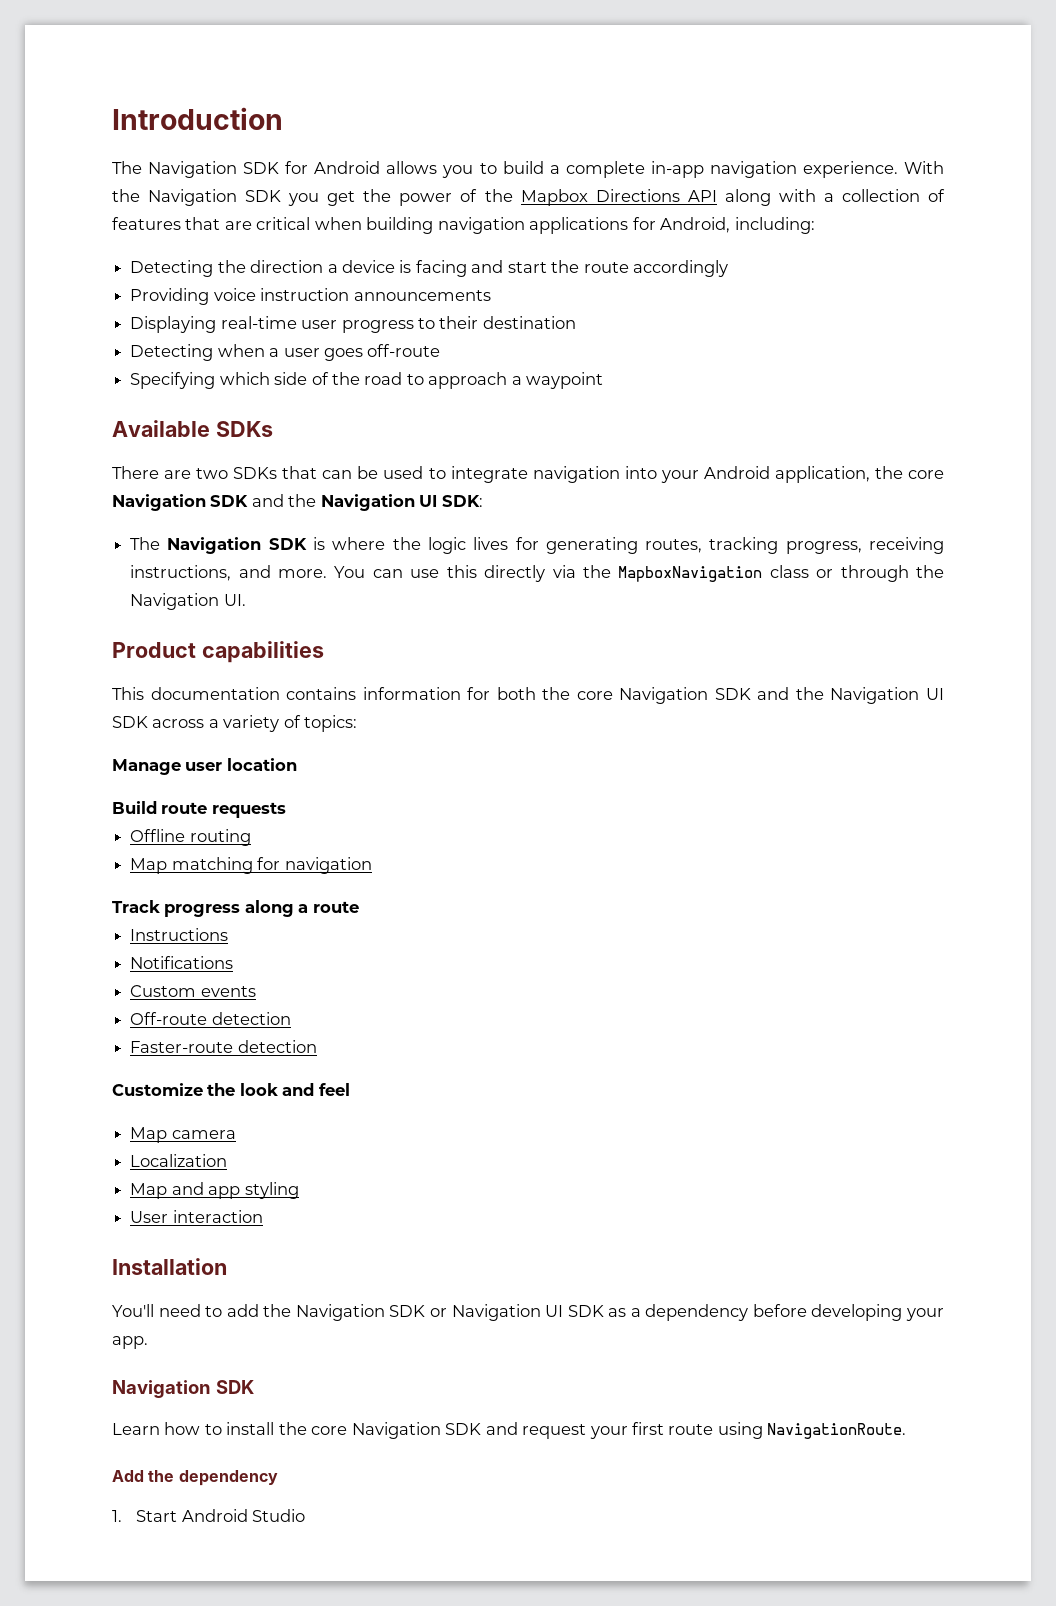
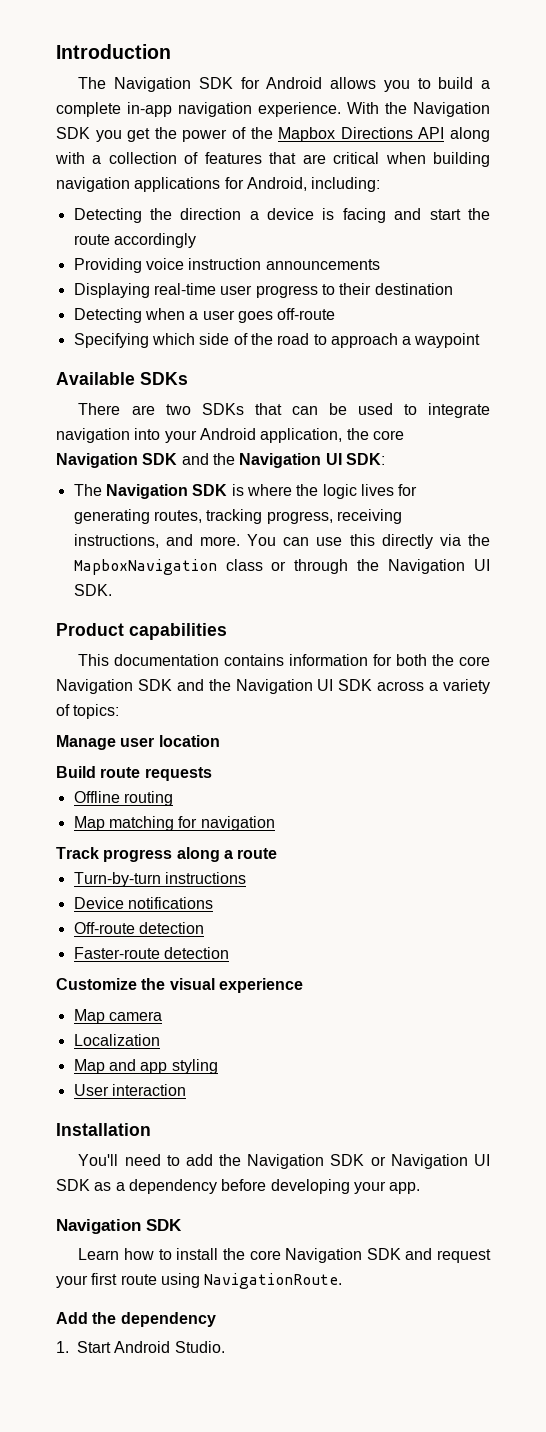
- You can use this directly via the MapboxNavigation class or through the Navigation UI.
+ You can use this directly via the MapboxNavigation class or through the Navigation UI SDK.
- Instructions
- Notifications
- Custom events
+ Turn-by-turn instructions
+ Device notifications
- Customize the look and feel
+ Customize the visual experience
- 1. Start Android Studio
+ 1. Start Android Studio.

